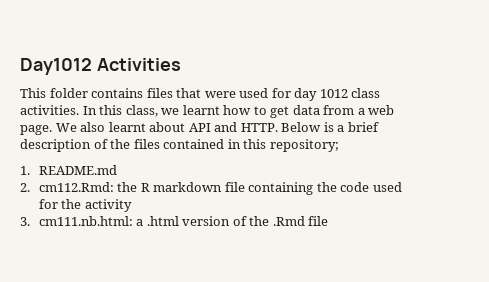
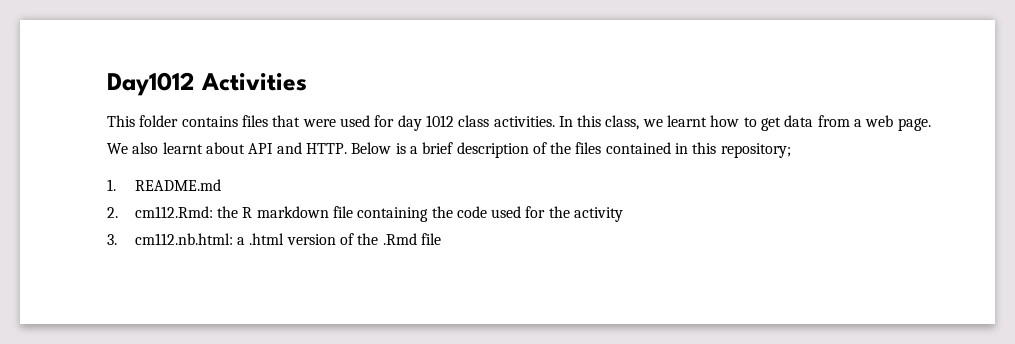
- 3. cm111.nb.html: a .html version of the .Rmd file
+ 3. cm112.nb.html: a .html version of the .Rmd file

